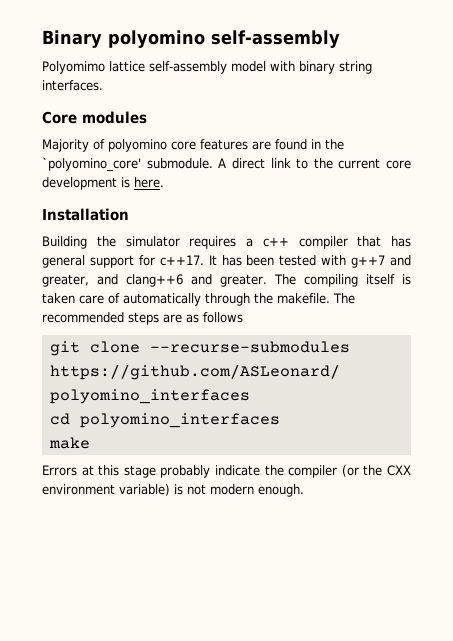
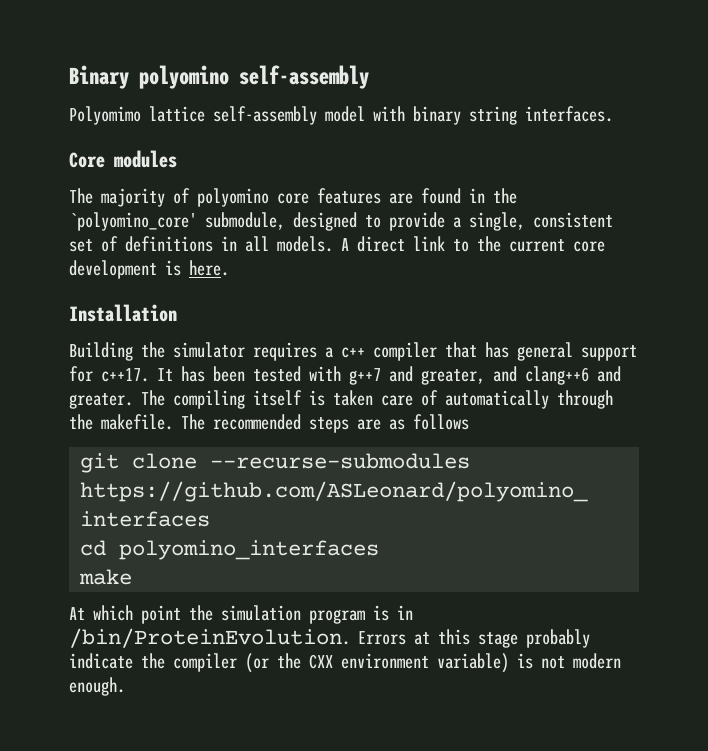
- Majority of polyomino core features are found in the `polyomino_core' submodule.
+ The majority of polyomino core features are found in the `polyomino_core' submodule, designed to provide a single, consistent set of definitions in all models.
+ At which point the simulation program is in /bin/ProteinEvolution.

